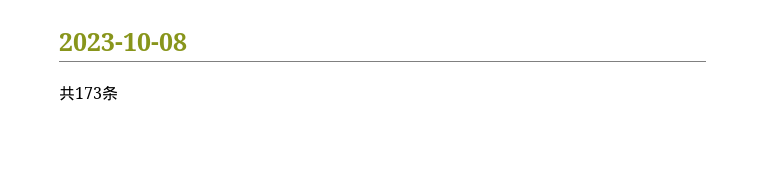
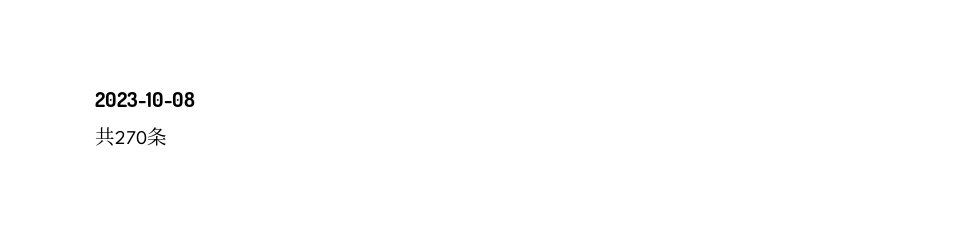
- 共173条
+ 共270条

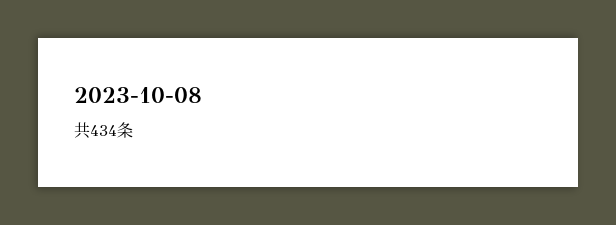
- 共270条
+ 共434条

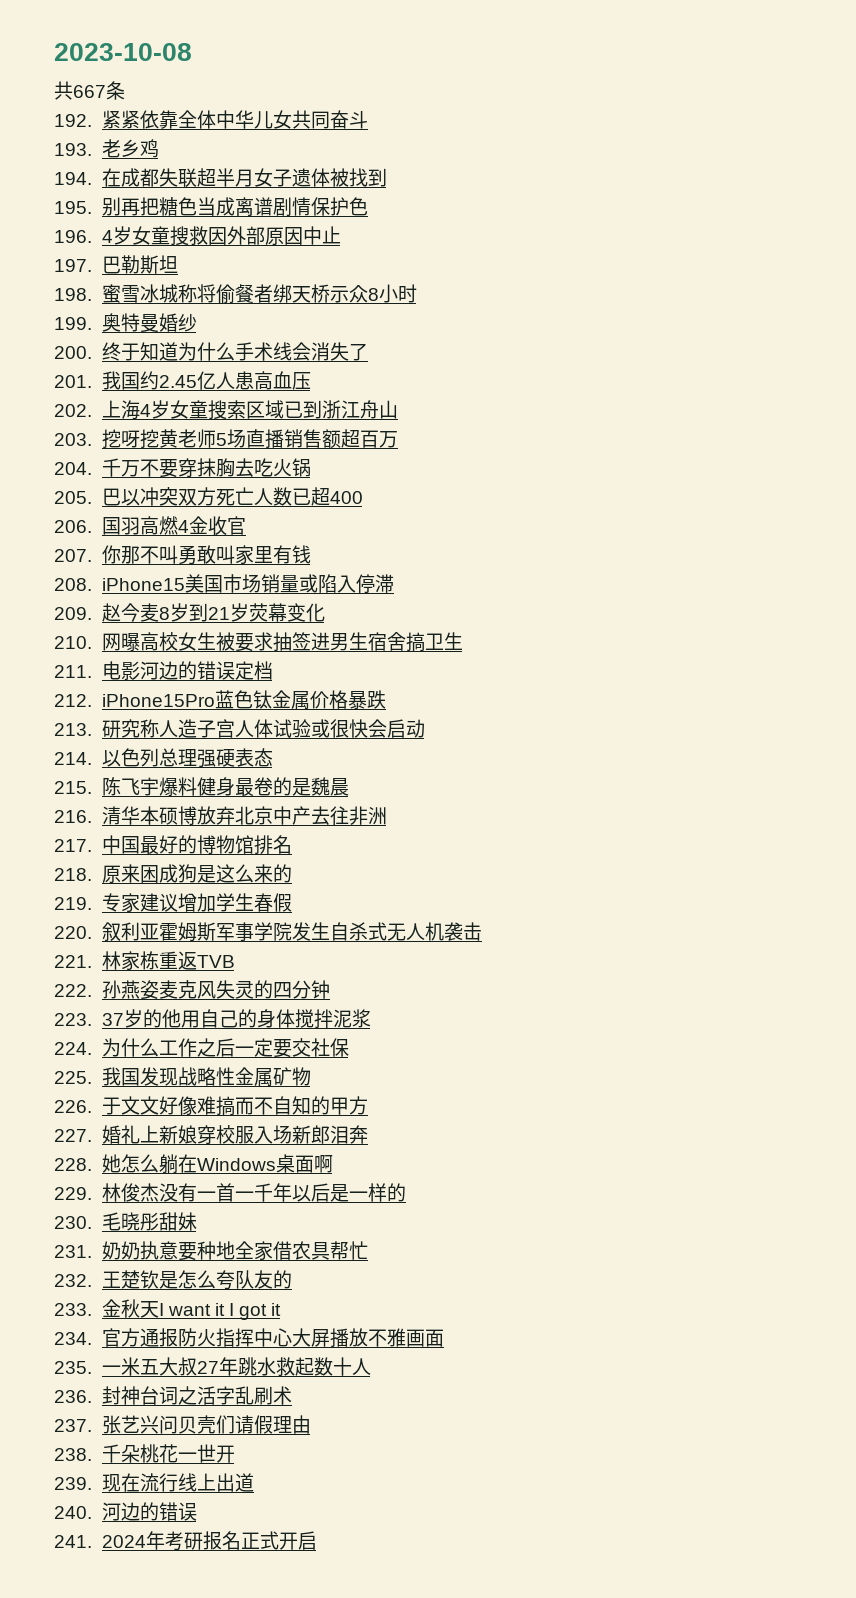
- 共434条
+ 共667条
+ 192.紧紧依靠全体中华儿女共同奋斗
+ 193.老乡鸡
+ 194.在成都失联超半月女子遗体被找到
+ 195.别再把糖色当成离谱剧情保护色
+ 196. 4岁女童搜救因外部原因中止
+ 197.巴勒斯坦
+ 198.蜜雪冰城称将偷餐者绑天桥示众8小时
+ 199.奥特曼婚纱
+ 200.终于知道为什么手术线会消失了
+ 201.我国约2.45亿人患高血压
+ 202.上海4岁女童搜索区域已到浙江舟山
+ 203.挖呀挖黄老师5场直播销售额超百万
+ 204.千万不要穿抹胸去吃火锅
+ 205.巴以冲突双方死亡人数已超400
+ 206.国羽高燃4金收官
+ 207.你那不叫勇敢叫家里有钱
+ 208. iPhone15美国市场销量或陷入停滞
+ 209.赵今麦8岁到21岁荧幕变化
+ 210.网曝高校女生被要求抽签进男生宿舍搞卫生
+ 211.电影河边的错误定档
+ 212. iPhone15Pro蓝色钛金属价格暴跌
+ 213.研究称人造子宫人体试验或很快会启动
+ 214.以色列总理强硬表态
+ 215.陈飞宇爆料健身最卷的是魏晨
+ 216.清华本硕博放弃北京中产去往非洲
+ 217.中国最好的博物馆排名
+ 218.原来困成狗是这么来的
+ 219.专家建议增加学生春假
+ 220.叙利亚霍姆斯军事学院发生自杀式无人机袭击
+ 221.林家栋重返TVB
+ 222.孙燕姿麦克风失灵的四分钟
+ 223. 37岁的他用自己的身体搅拌泥浆
+ 224.为什么工作之后一定要交社保
+ 225.我国发现战略性金属矿物
+ 226.于文文好像难搞而不自知的甲方
+ 227.婚礼上新娘穿校服入场新郎泪奔
+ 228.她怎么躺在Windows桌面啊
+ 229.林俊杰没有一首一千年以后是一样的
+ 230.毛晓彤甜妹
+ 231.奶奶执意要种地全家借农具帮忙
+ 232.王楚钦是怎么夸队友的
+ 233.金秋天I want it I got it
+ 234.官方通报防火指挥中心大屏播放不雅画面
+ 235.一米五大叔27年跳水救起数十人
+ 236.封神台词之活字乱刷术
+ 237.张艺兴问贝壳们请假理由
+ 238.千朵桃花一世开
+ 239.现在流行线上出道
+ 240.河边的错误
+ 241. 2024年考研报名正式开启

